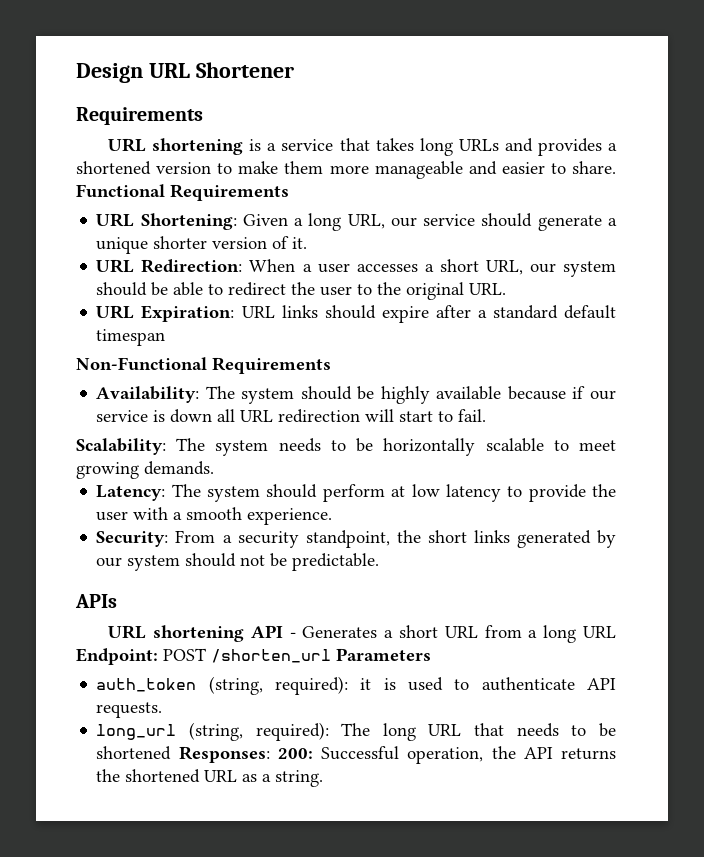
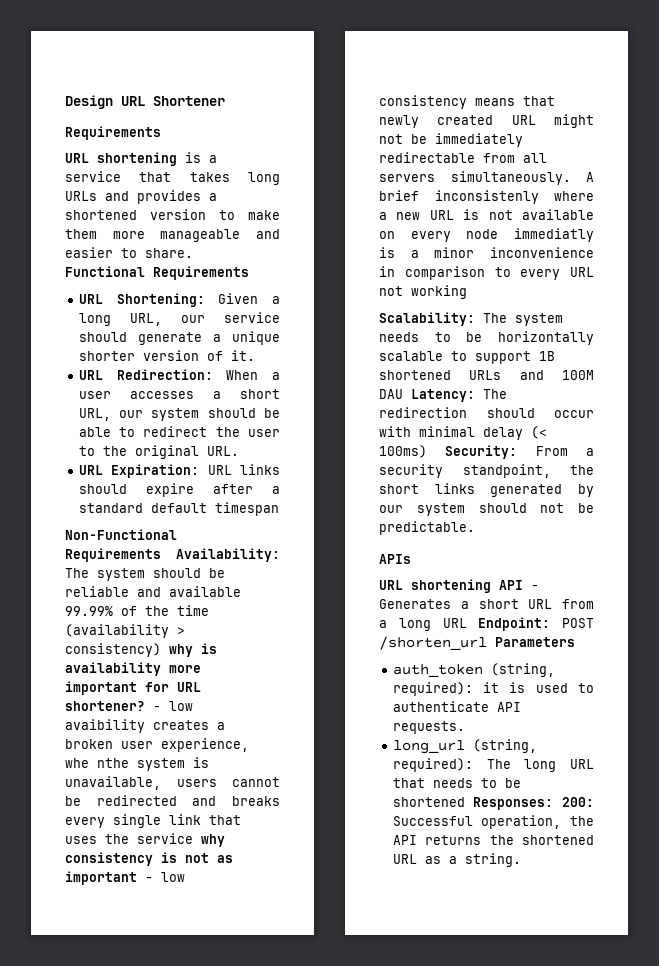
- Non-Functional Requirements
- Availability: The system should be highly available because if our service is down all URL redirection will start to fail.
+ Non-Functional Requirements Availability: The system should be reliable and available 99.99% of the time (availability > consistency) why is availability more important for URL shortener? - low avaibility creates a broken user experience, whe nthe system is unavailable, users cannot be redirected and breaks every single link that uses the service why consistency is not as important - low consistency means that newly created URL might not be immediately redirectable from all servers simultaneously. A brief inconsistenly where a new URL is not available on every node immediatly is a minor inconvenience in comparison to every URL not working
- Scalability: The system needs to be horizontally scalable to meet growing demands.
- Latency: The system should perform at low latency to provide the user with a smooth experience.
- Security: From a security standpoint, the short links generated by our system should not be predictable.
+ Scalability: The system needs to be horizontally scalable to support 1B shortened URLs and 100M DAU Latency: The redirection should occur with minimal delay (< 100ms) Security: From a security standpoint, the short links generated by our system should not be predictable.

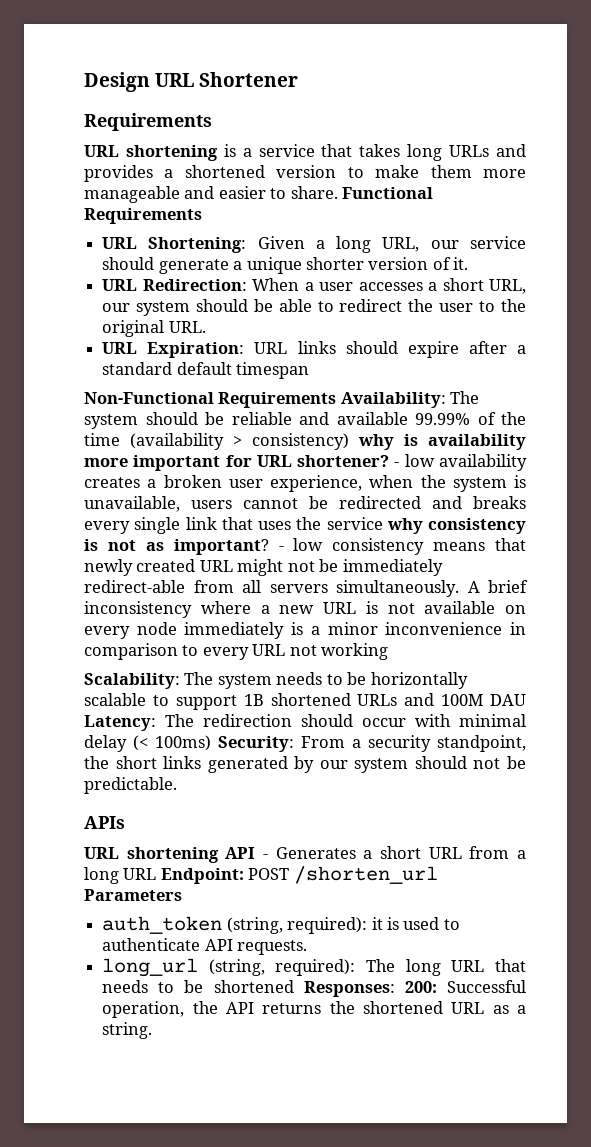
- - low avaibility creates a broken user experience, whe nthe system is unavailable, users cannot be redirected and breaks every single link that uses the service why consistency is not as important - low consistency means that newly created URL might not be immediately redirectable from all servers simultaneously.
+ - low availability creates a broken user experience, when the system is unavailable, users cannot be redirected and breaks every single link that uses the service why consistency is not as important? - low consistency means that newly created URL might not be immediately redirect-able from all servers simultaneously.
- A brief inconsistenly where a new URL is not available on every node immediatly is a minor inconvenience in comparison to every URL not working
+ A brief inconsistency where a new URL is not available on every node immediately is a minor inconvenience in comparison to every URL not working

